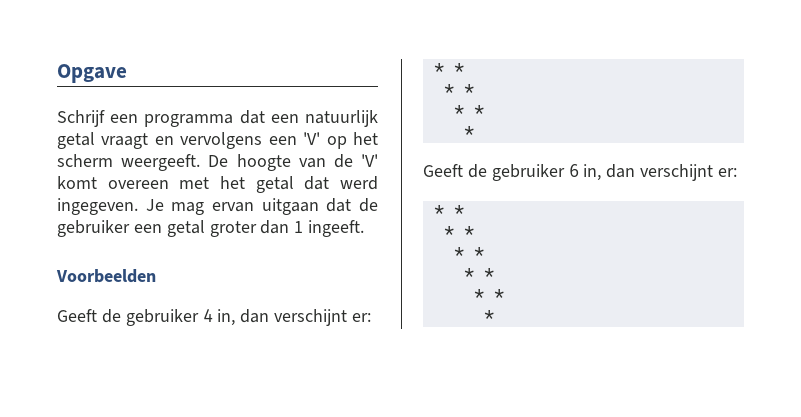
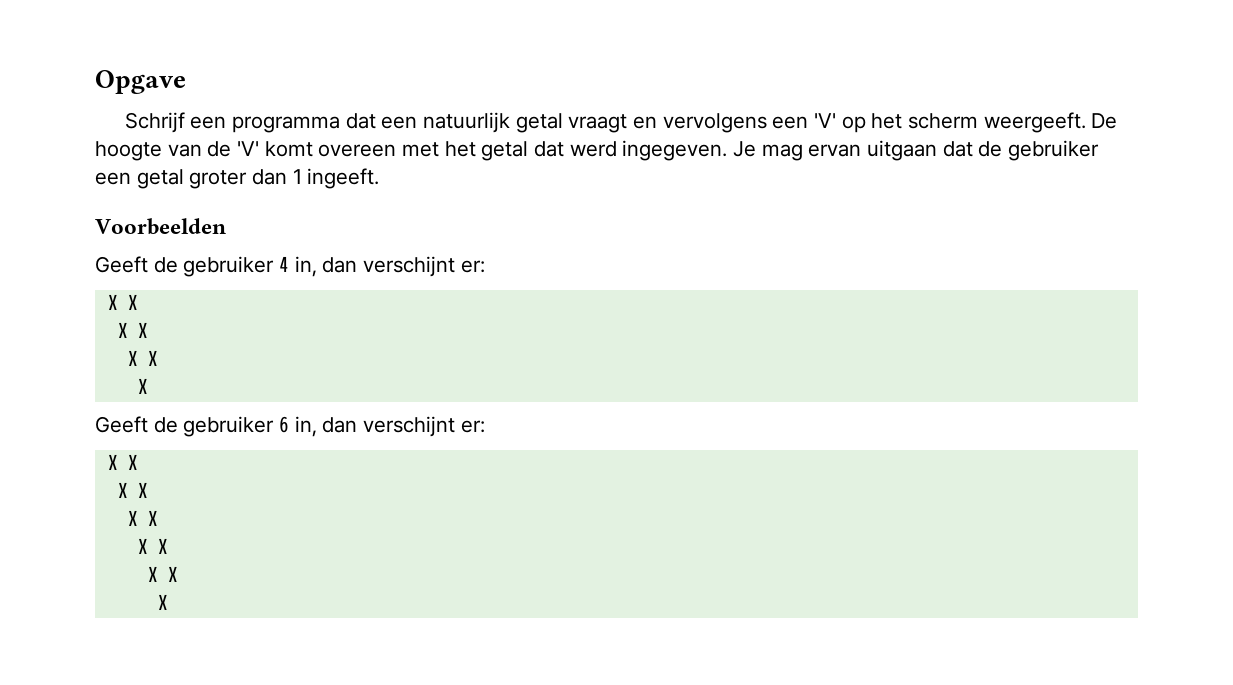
  Geeft de gebruiker 4 in, dan verschijnt er:
- * *
- * *
- * *
- *
+ X X
+ X X
+ X X
+ X
  Geeft de gebruiker 6 in, dan verschijnt er:
- * *
- * *
- * *
- * *
- * *
- *
+ X X
+ X X
+ X X
+ X X
+ X X
+ X

